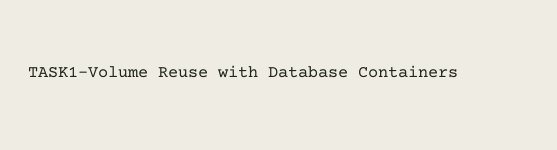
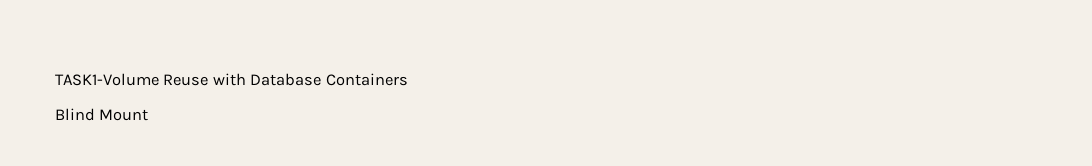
+ Blind Mount

